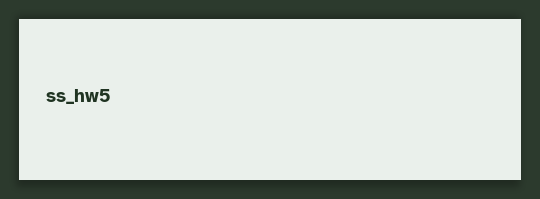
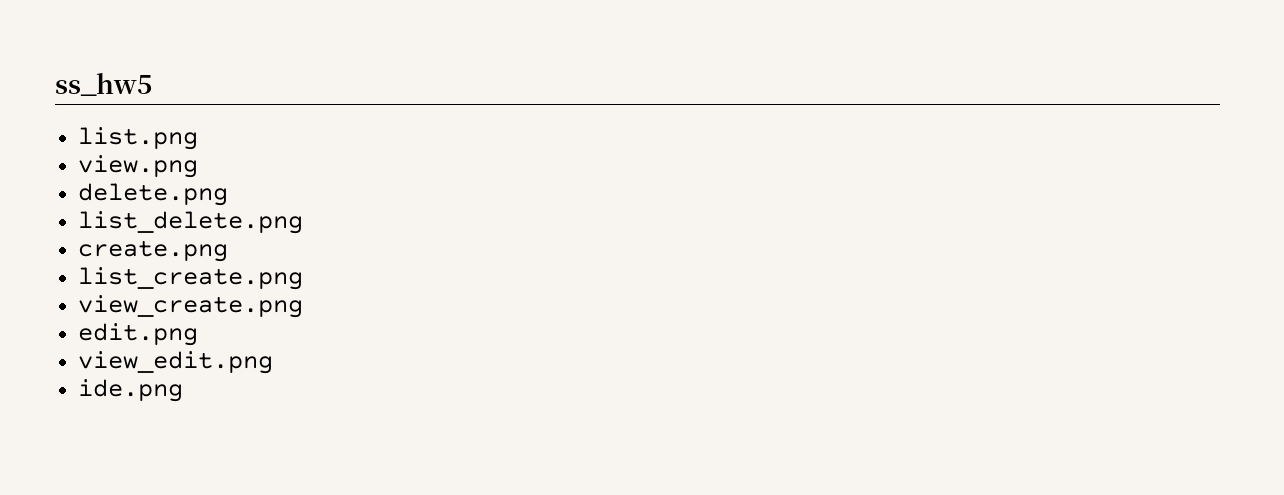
+ list.png
+ view.png
+ delete.png
+ list_delete.png
+ create.png
+ list_create.png
+ view_create.png
+ edit.png
+ view_edit.png
+ ide.png

